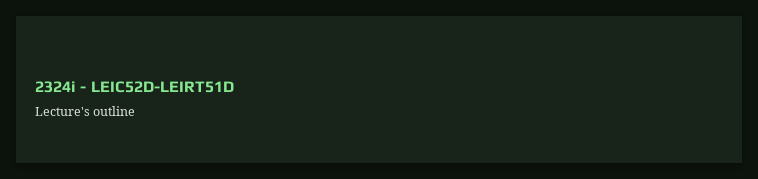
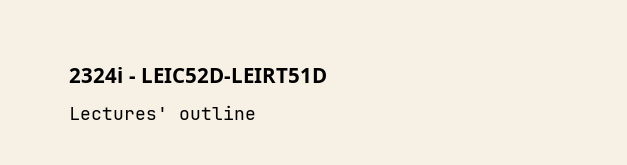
- Lecture's outline
+ Lectures' outline

